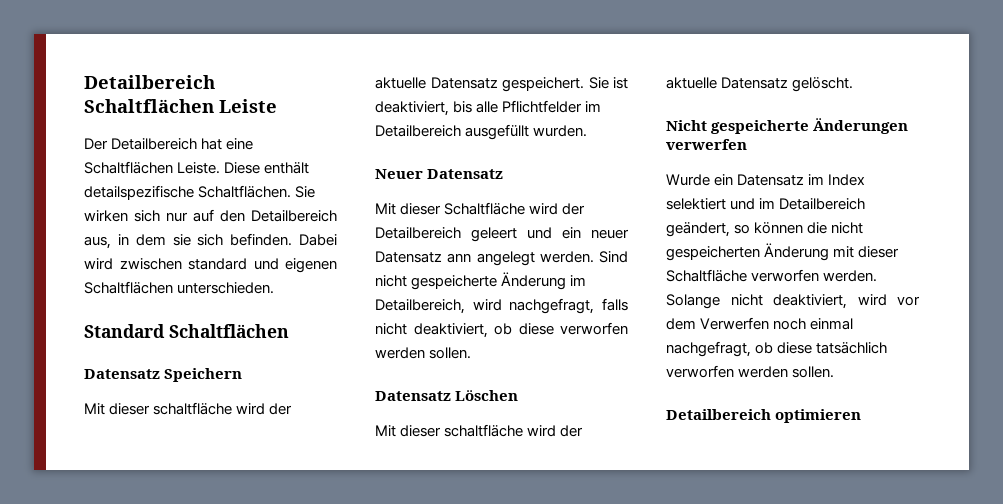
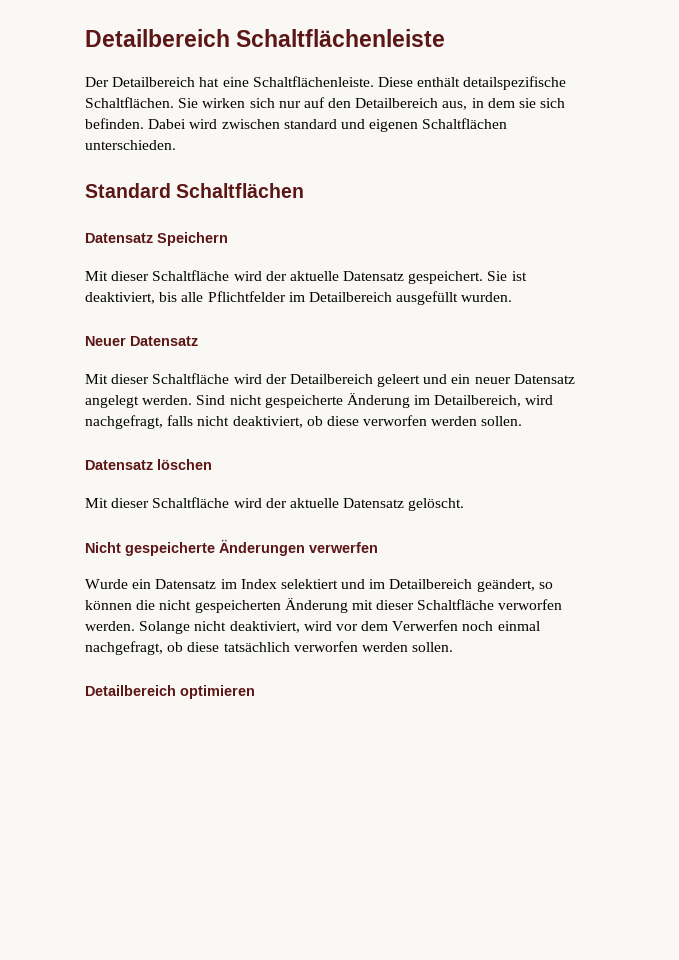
- Detailbereich Schaltflächen Leiste
+ Detailbereich Schaltflächenleiste
- Der Detailbereich hat eine Schaltflächen Leiste.
+ Der Detailbereich hat eine Schaltflächenleiste.
- Mit dieser schaltfläche wird der aktuelle Datensatz gespeichert.
+ Mit dieser Schaltfläche wird der aktuelle Datensatz gespeichert.
- Mit dieser Schaltfläche wird der Detailbereich geleert und ein neuer Datensatz ann angelegt werden.
+ Mit dieser Schaltfläche wird der Detailbereich geleert und ein neuer Datensatz angelegt werden.
- Datensatz Löschen
- Mit dieser schaltfläche wird der aktuelle Datensatz gelöscht.
+ Datensatz löschen
+ Mit dieser Schaltfläche wird der aktuelle Datensatz gelöscht.

